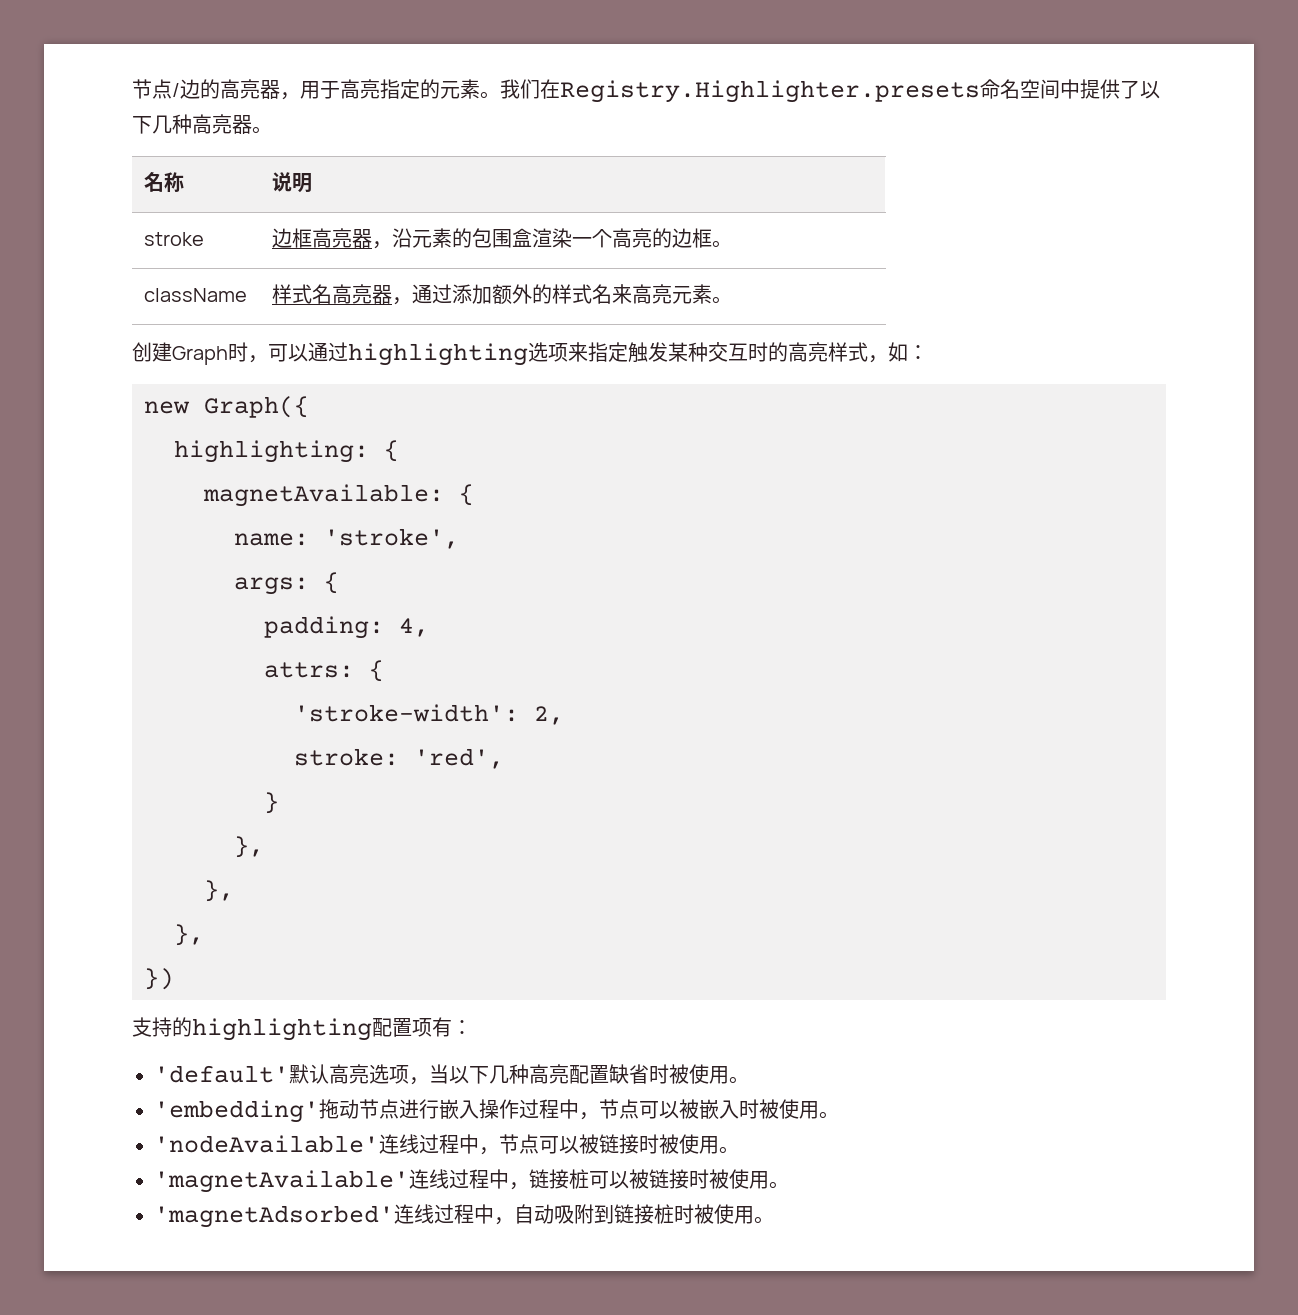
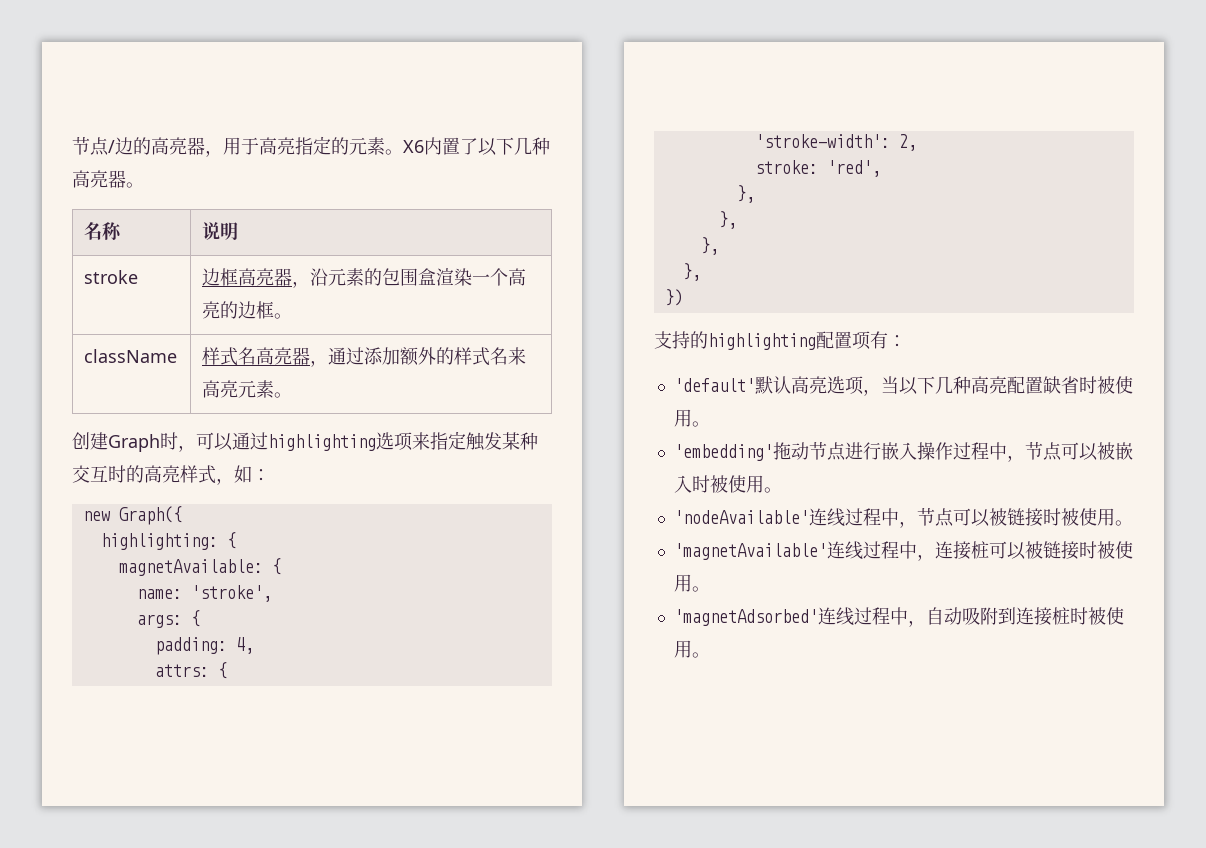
- 我们在Registry.Highlighter.presets命名空间中提供了以下几种高亮器。
+ X6内置了以下几种高亮器。
  stroke: 'red',
- }
+ },
- 'magnetAvailable'连线过程中，链接桩可以被链接时被使用。
+ 'magnetAvailable'连线过程中，连接桩可以被链接时被使用。
- 'magnetAdsorbed'连线过程中，自动吸附到链接桩时被使用。
+ 'magnetAdsorbed'连线过程中，自动吸附到连接桩时被使用。

